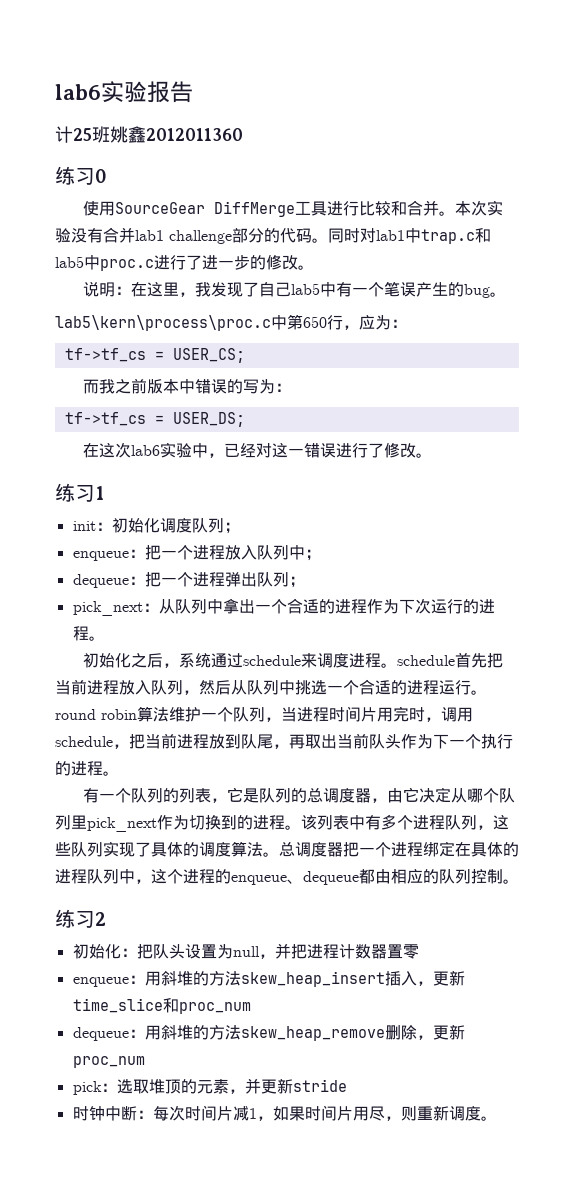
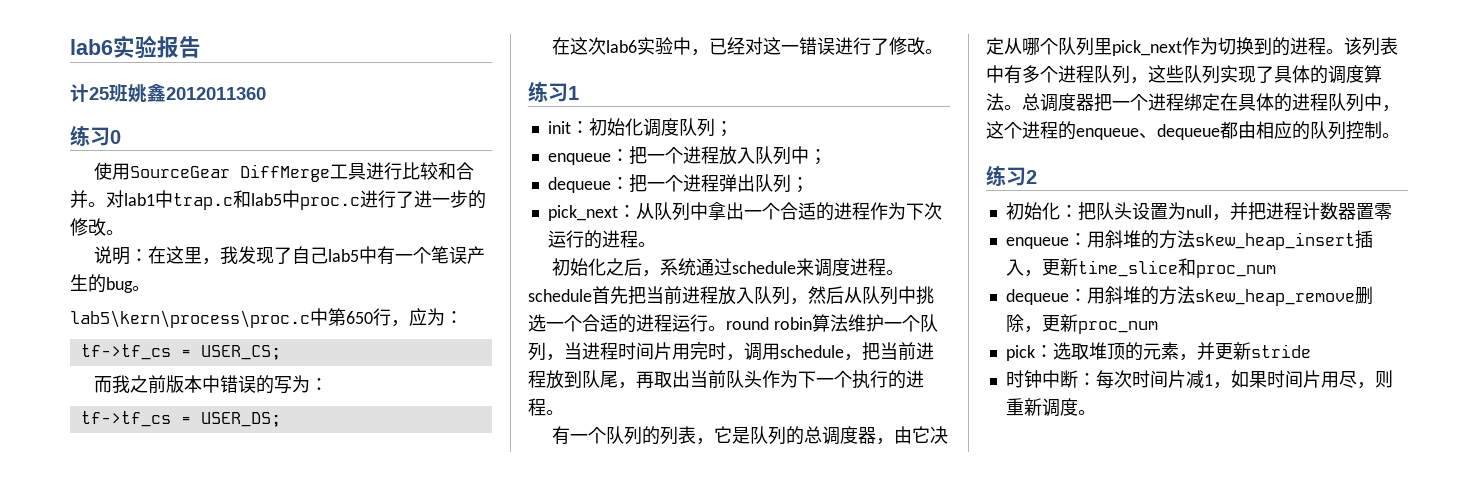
- 本次实验没有合并lab1 challenge部分的代码。同时对lab1中trap.c和lab5中proc.c进行了进一步的修改。
+ 对lab1中trap.c和lab5中proc.c进行了进一步的修改。

